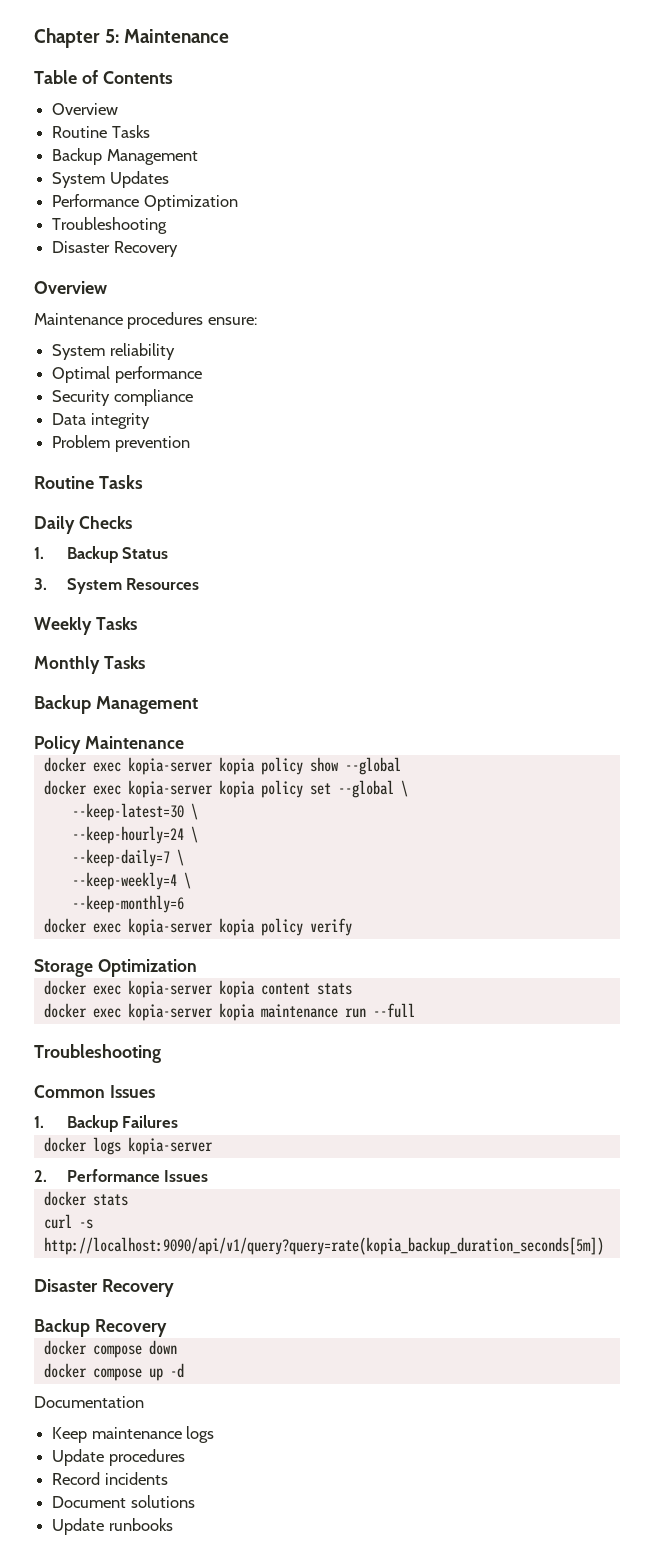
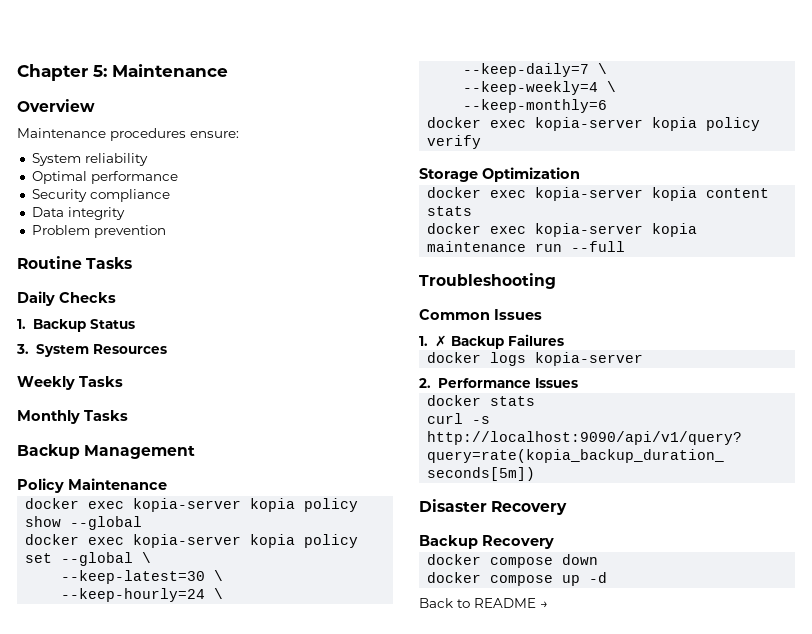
- Table of Contents
- Overview
- Routine Tasks
- Backup Management
- System Updates
- Performance Optimization
- Troubleshooting
- Disaster Recovery
- 1. Backup Failures
+ 1. ✗ Backup Failures
- Documentation
- Keep maintenance logs
- Update procedures
- Record incidents
- Document solutions
- Update runbooks
+ Back to README →

